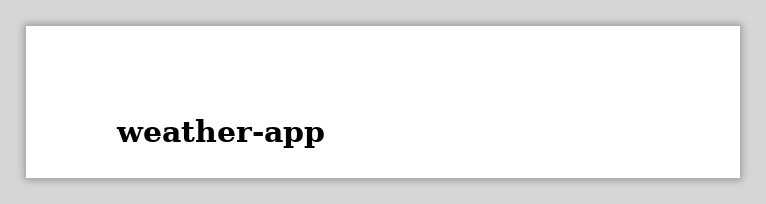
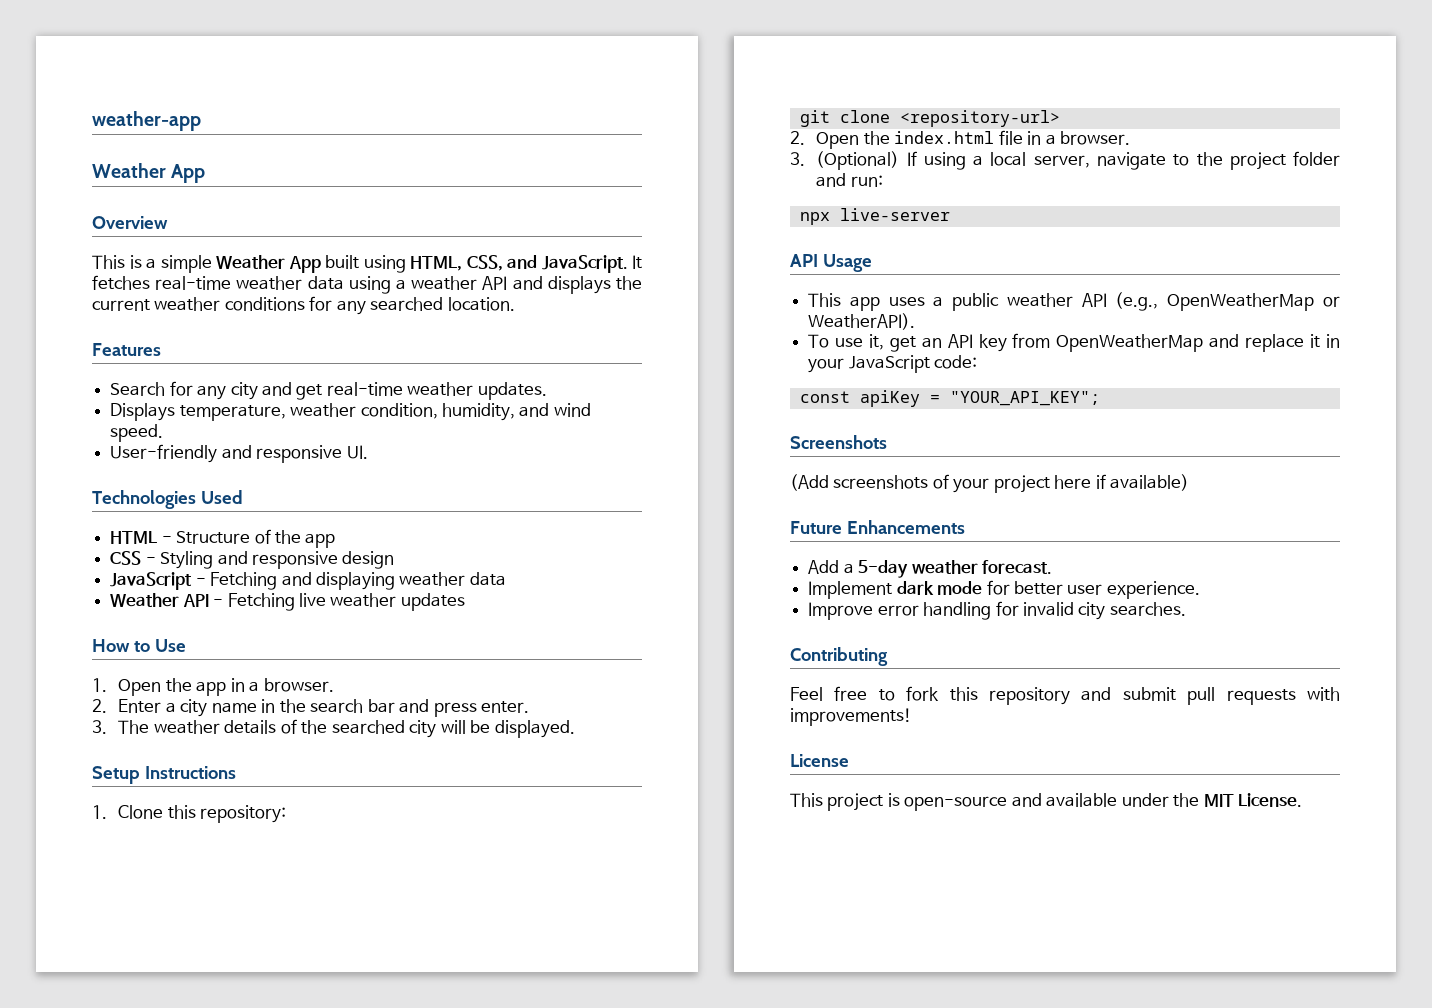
  weather-app
+ Weather App
+ Overview
+ This is a simple Weather App built using HTML, CSS, and JavaScript. It fetches real-time weather data using a weather API and displays the current weather conditions for any searched location.
+ Features
+ Search for any city and get real-time weather updates.
+ Displays temperature, weather condition, humidity, and wind speed.
+ User-friendly and responsive UI.
+ Technologies Used
+ HTML - Structure of the app
+ CSS - Styling and responsive design
+ JavaScript - Fetching and displaying weather data
+ Weather API - Fetching live weather updates
+ How to Use
+ 1. Open the app in a browser.
+ 2. Enter a city name in the search bar and press enter.
+ 3. The weather details of the searched city will be displayed.
+ Setup Instructions
+ 1. Clone this repository:
+ git clone <repository-url>
+ 2. Open the index.html file in a browser.
+ 3. (Optional) If using a local server, navigate to the project folder and run:
+ npx live-server
+ API Usage
+ This app uses a public weather API (e.g., OpenWeatherMap or WeatherAPI).
+ To use it, get an API key from OpenWeatherMap and replace it in your JavaScript code:
+ const apiKey = "YOUR_API_KEY";
+ Screenshots
+ (Add screenshots of your project here if available)
+ Future Enhancements
+ Add a 5-day weather forecast.
+ Implement dark mode for better user experience.
+ Improve error handling for invalid city searches.
+ Contributing
+ Feel free to fork this repository and submit pull requests with improvements!
+ License
+ This project is open-source and available under the MIT License.

